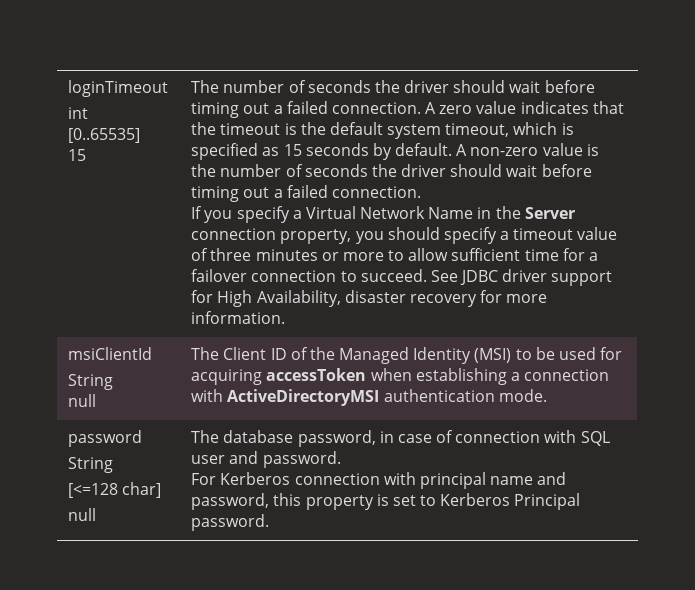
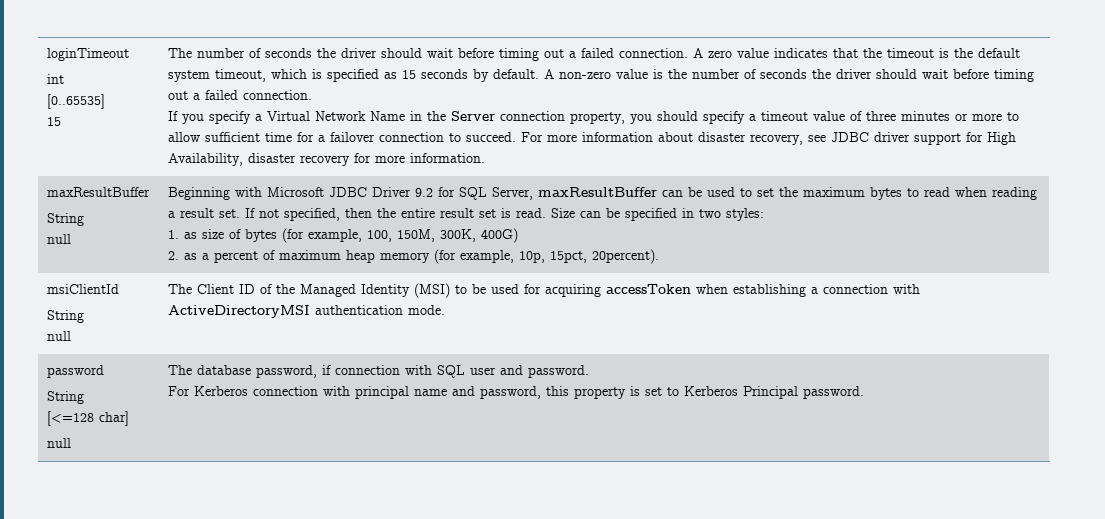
- See JDBC driver support for High Availability, disaster recovery for more information.
+ For more information about disaster recovery, see JDBC driver support for High Availability, disaster recovery for more information.
+ maxResultBuffer
+ String
+ null | Beginning with Microsoft JDBC Driver 9.2 for SQL Server, maxResultBuffer can be used to set the maximum bytes to read when reading a result set. If not specified, then the entire result set is read. Size can be specified in two styles:
+ 1. as size of bytes (for example, 100, 150M, 300K, 400G)
+ 2. as a percent of maximum heap memory (for example, 10p, 15pct, 20percent).
  password
  String
  [<=128 char]
- null | The database password, in case of connection with SQL user and password.
+ null | The database password, if connection with SQL user and password.

